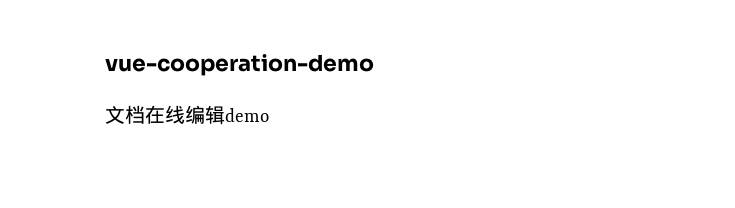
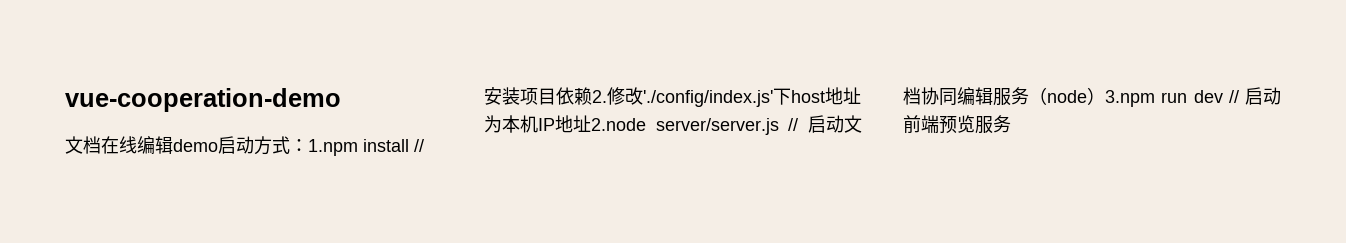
- 文档在线编辑demo
+ 文档在线编辑demo启动方式：1.npm install // 安装项目依赖2.修改'./config/index.js'下host地址为本机IP地址2.node server/server.js // 启动文档协同编辑服务（node）3.npm run dev // 启动前端预览服务

